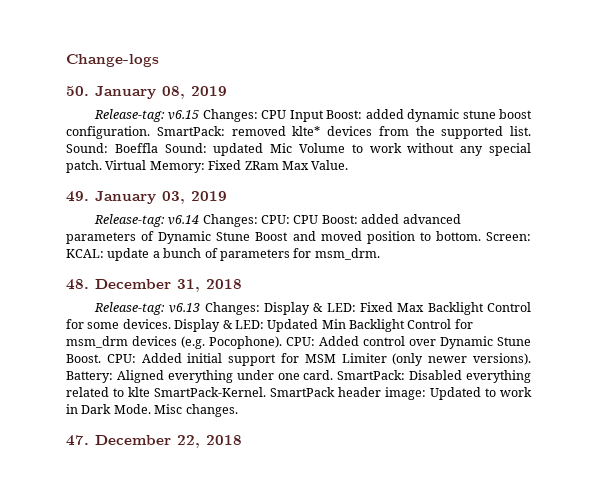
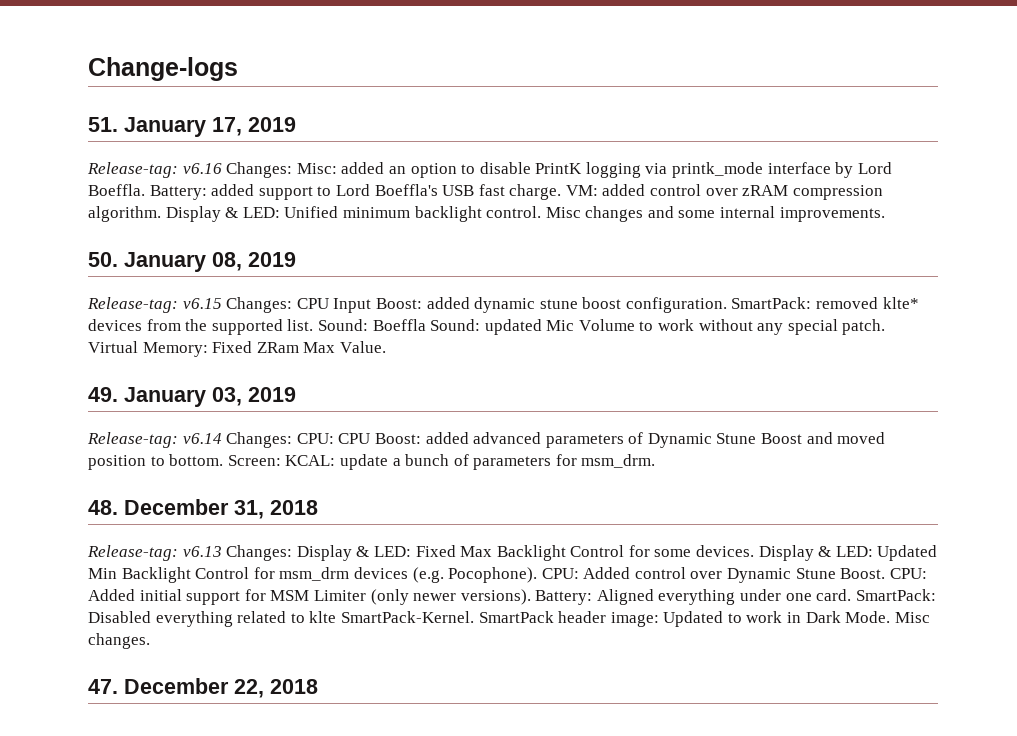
+ 51. January 17, 2019
+ Release-tag: v6.16 Changes: Misc: added an option to disable PrintK logging via printk_mode interface by Lord Boeffla. Battery: added support to Lord Boeffla's USB fast charge. VM: added control over zRAM compression algorithm. Display & LED: Unified minimum backlight control. Misc changes and some internal improvements.

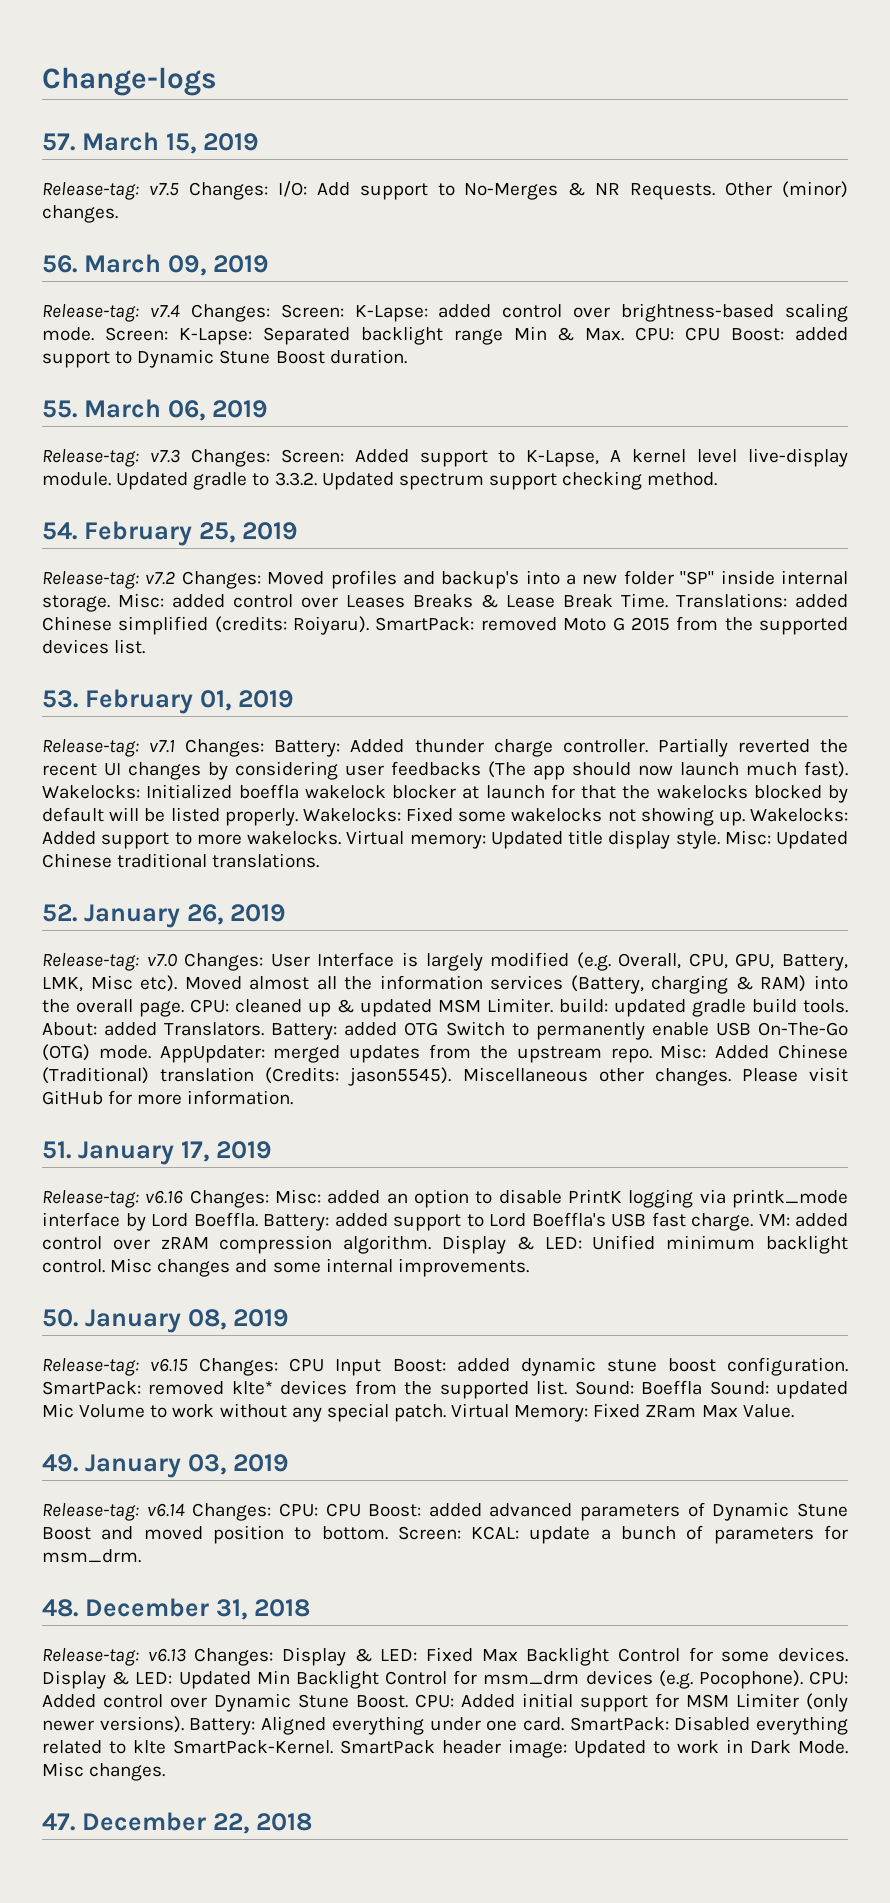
+ 57. March 15, 2019
+ Release-tag: v7.5 Changes: I/O: Add support to No-Merges & NR Requests. Other (minor) changes.
+ 56. March 09, 2019
+ Release-tag: v7.4 Changes: Screen: K-Lapse: added control over brightness-based scaling mode. Screen: K-Lapse: Separated backlight range Min & Max. CPU: CPU Boost: added support to Dynamic Stune Boost duration.
+ 55. March 06, 2019
+ Release-tag: v7.3 Changes: Screen: Added support to K-Lapse, A kernel level live-display module. Updated gradle to 3.3.2. Updated spectrum support checking method.
+ 54. February 25, 2019
+ Release-tag: v7.2 Changes: Moved profiles and backup's into a new folder "SP" inside internal storage. Misc: added control over Leases Breaks & Lease Break Time. Translations: added Chinese simplified (credits: Roiyaru). SmartPack: removed Moto G 2015 from the supported devices list.
+ 53. February 01, 2019
+ Release-tag: v7.1 Changes: Battery: Added thunder charge controller. Partially reverted the recent UI changes by considering user feedbacks (The app should now launch much fast). Wakelocks: Initialized boeffla wakelock blocker at launch for that the wakelocks blocked by default will be listed properly. Wakelocks: Fixed some wakelocks not showing up. Wakelocks: Added support to more wakelocks. Virtual memory: Updated title display style. Misc: Updated Chinese traditional translations.
+ 52. January 26, 2019
+ Release-tag: v7.0 Changes: User Interface is largely modified (e.g. Overall, CPU, GPU, Battery, LMK, Misc etc). Moved almost all the information services (Battery, charging & RAM) into the overall page. CPU: cleaned up & updated MSM Limiter. build: updated gradle build tools. About: added Translators. Battery: added OTG Switch to permanently enable USB On-The-Go (OTG) mode. AppUpdater: merged updates from the upstream repo. Misc: Added Chinese (Traditional) translation (Credits: jason5545). Miscellaneous other changes. Please visit GitHub for more information.

